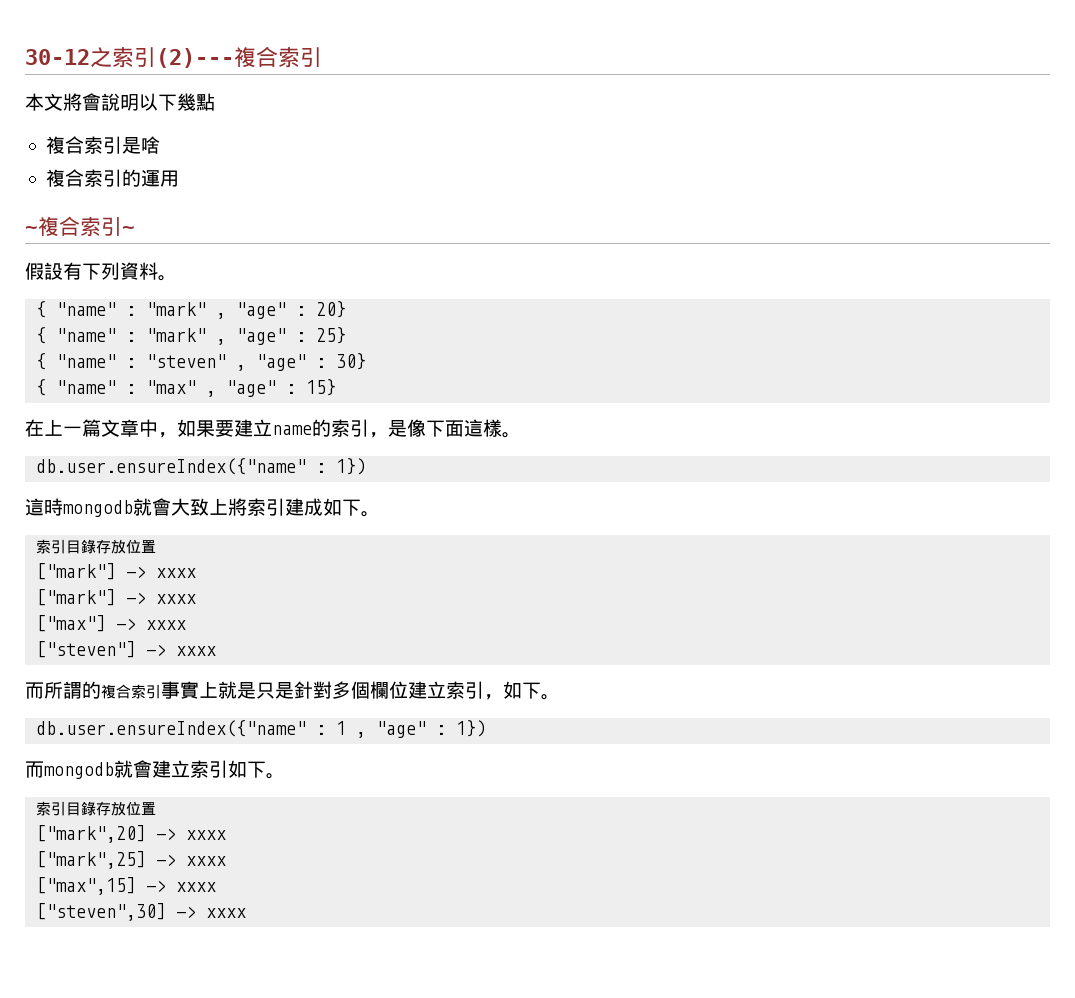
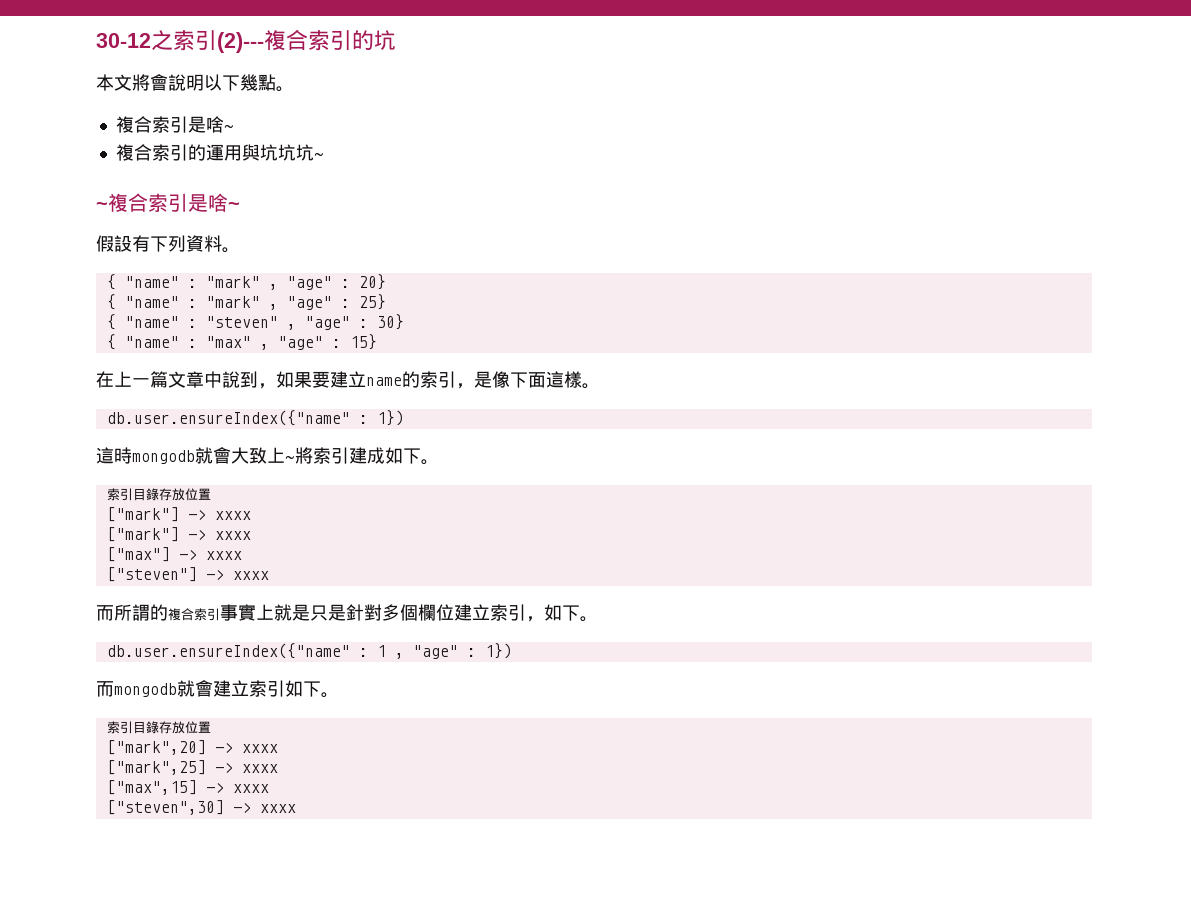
- 30-12之索引(2)---複合索引
+ 30-12之索引(2)---複合索引的坑
- 本文將會說明以下幾點
- 複合索引是啥
+ 本文將會說明以下幾點。
+ 複合索引是啥~
- 複合索引的運用
+ 複合索引的運用與坑坑坑~
- ~複合索引~
+ ~複合索引是啥~
- 在上一篇文章中，如果要建立name的索引，是像下面這樣。
+ 在上一篇文章中說到，如果要建立name的索引，是像下面這樣。
- 這時mongodb就會大致上將索引建成如下。
+ 這時mongodb就會大致上~將索引建成如下。

